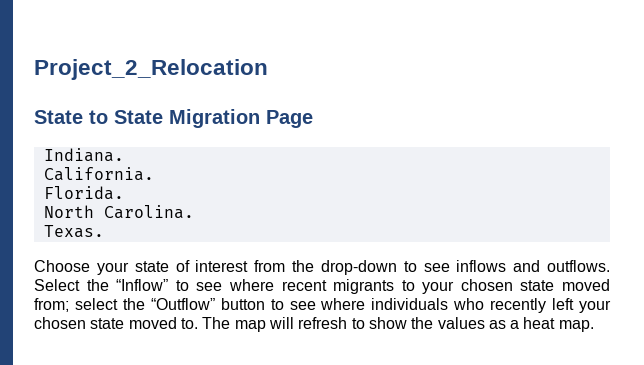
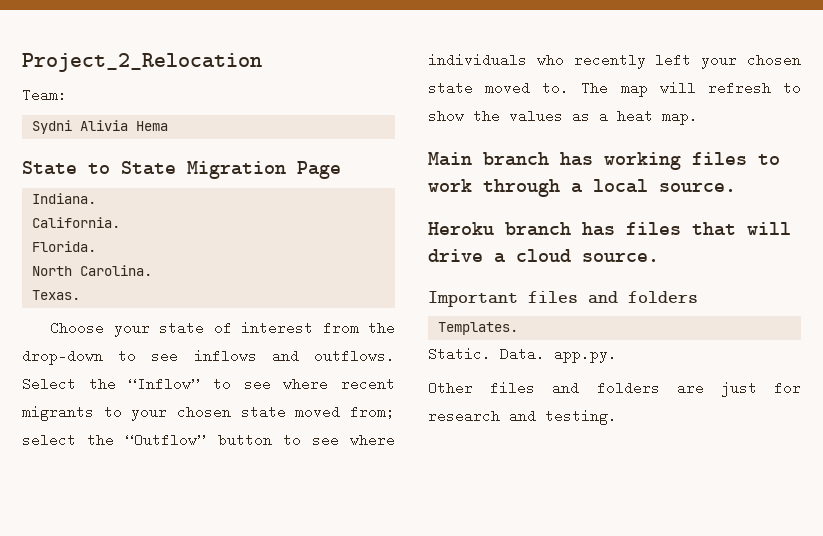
+ Team:
+ Sydni Alivia Hema
+ Main branch has working files to work through a local source.
+ Heroku branch has files that will drive a cloud source.
+ Important files and folders
+ Templates.
+ Static. Data. app.py.
+ Other files and folders are just for research and testing.

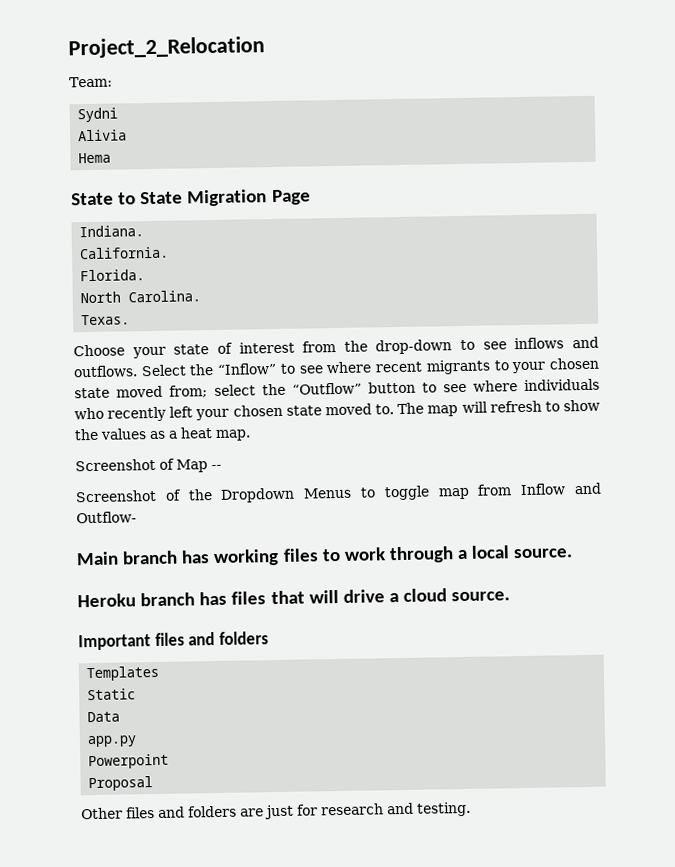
- Sydni Alivia Hema
+ Sydni
+ Alivia
+ Hema
+ Screenshot of Map --
+ Screenshot of the Dropdown Menus to toggle map from Inflow and Outflow-
- Templates.
- Static. Data. app.py.
+ Templates
+ Static
+ Data
+ app.py
+ Powerpoint
+ Proposal

